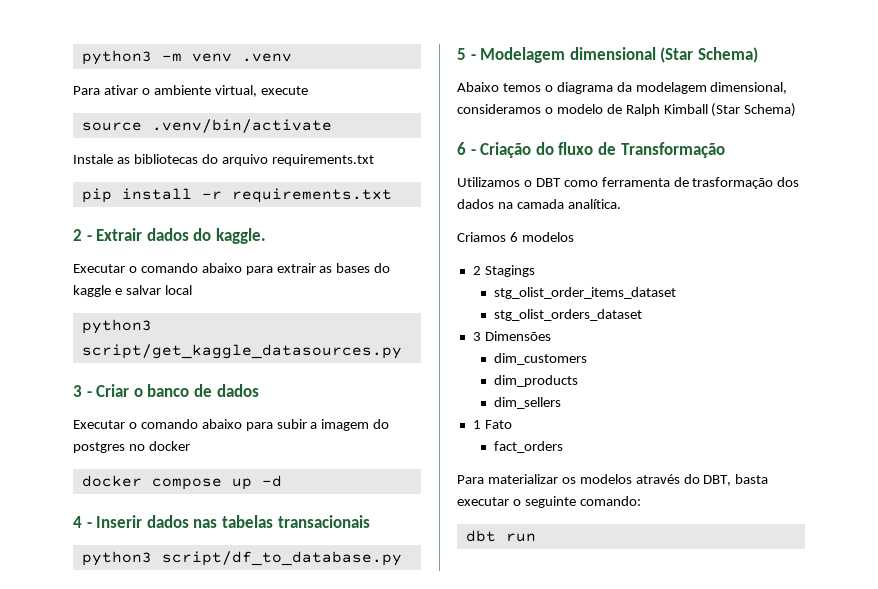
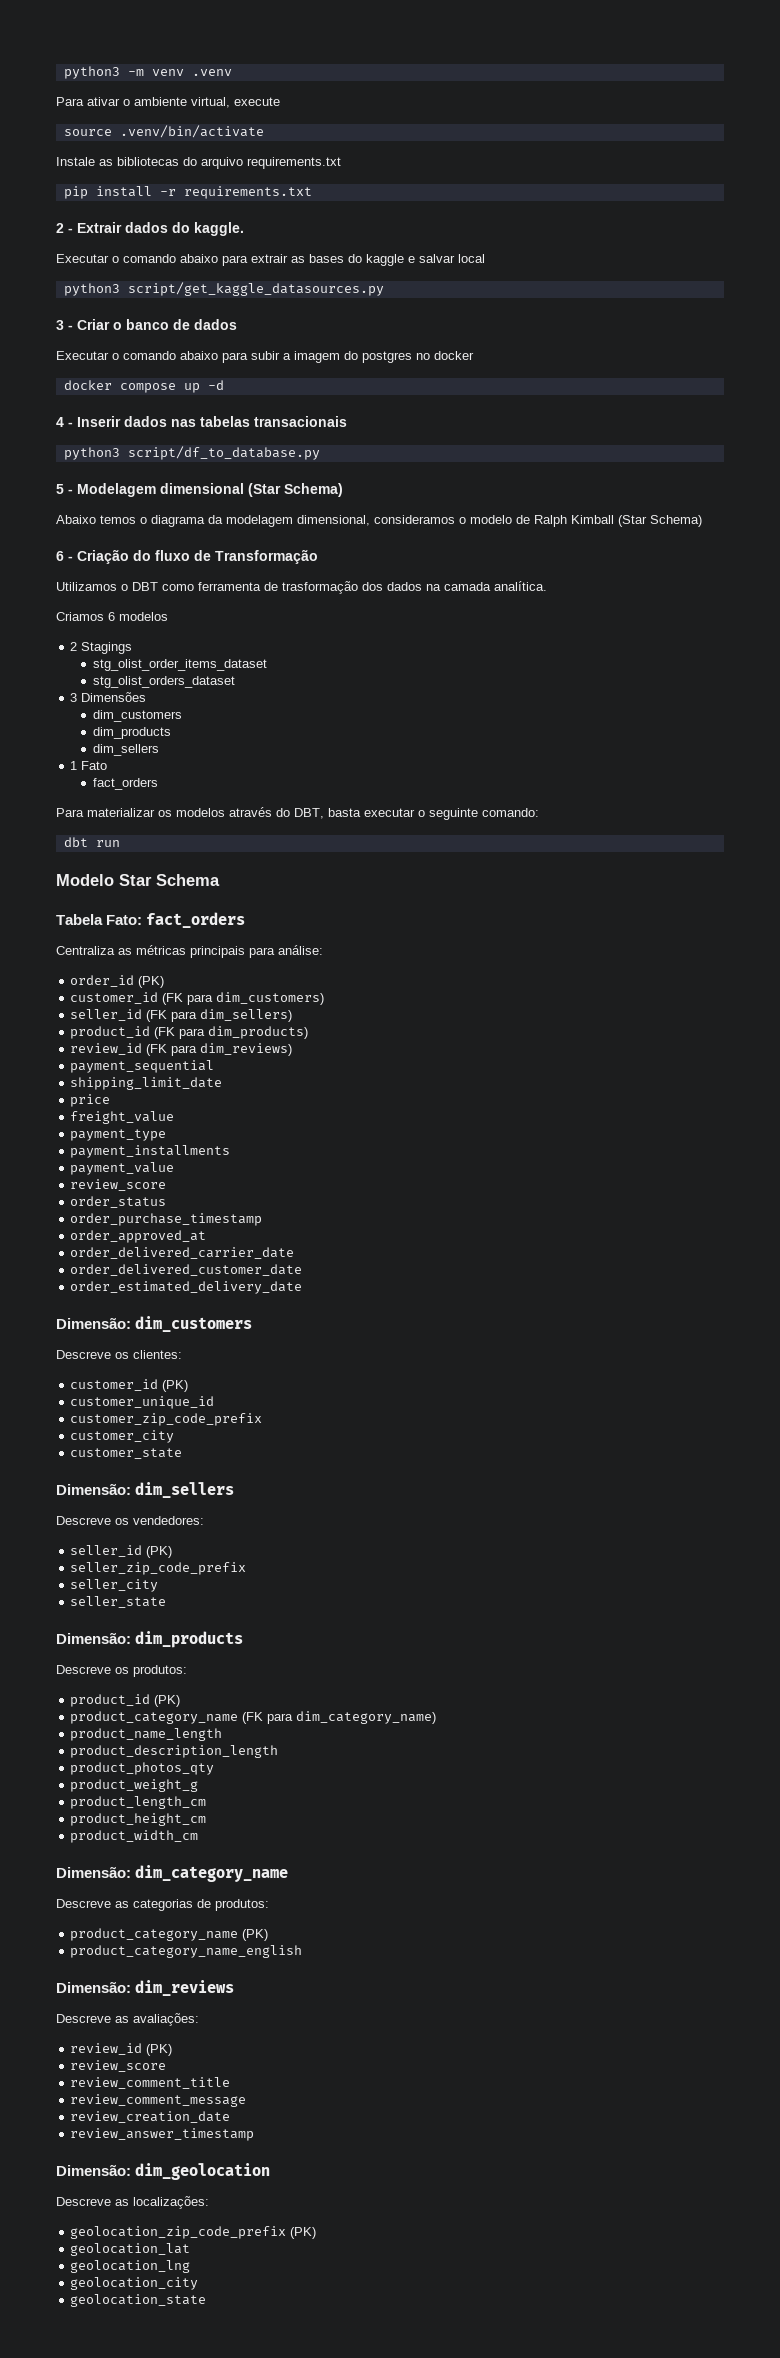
+ Modelo Star Schema
+ Tabela Fato: fact_orders
+ Centraliza as métricas principais para análise:
+ order_id (PK)
+ customer_id (FK para dim_customers)
+ seller_id (FK para dim_sellers)
+ product_id (FK para dim_products)
+ review_id (FK para dim_reviews)
+ payment_sequential
+ shipping_limit_date
+ price
+ freight_value
+ payment_type
+ payment_installments
+ payment_value
+ review_score
+ order_status
+ order_purchase_timestamp
+ order_approved_at
+ order_delivered_carrier_date
+ order_delivered_customer_date
+ order_estimated_delivery_date
+ Dimensão: dim_customers
+ Descreve os clientes:
+ customer_id (PK)
+ customer_unique_id
+ customer_zip_code_prefix
+ customer_city
+ customer_state
+ Dimensão: dim_sellers
+ Descreve os vendedores:
+ seller_id (PK)
+ seller_zip_code_prefix
+ seller_city
+ seller_state
+ Dimensão: dim_products
+ Descreve os produtos:
+ product_id (PK)
+ product_category_name (FK para dim_category_name)
+ product_name_length
+ product_description_length
+ product_photos_qty
+ product_weight_g
+ product_length_cm
+ product_height_cm
+ product_width_cm
+ Dimensão: dim_category_name
+ Descreve as categorias de produtos:
+ product_category_name (PK)
+ product_category_name_english
+ Dimensão: dim_reviews
+ Descreve as avaliações:
+ review_id (PK)
+ review_score
+ review_comment_title
+ review_comment_message
+ review_creation_date
+ review_answer_timestamp
+ Dimensão: dim_geolocation
+ Descreve as localizações:
+ geolocation_zip_code_prefix (PK)
+ geolocation_lat
+ geolocation_lng
+ geolocation_city
+ geolocation_state

